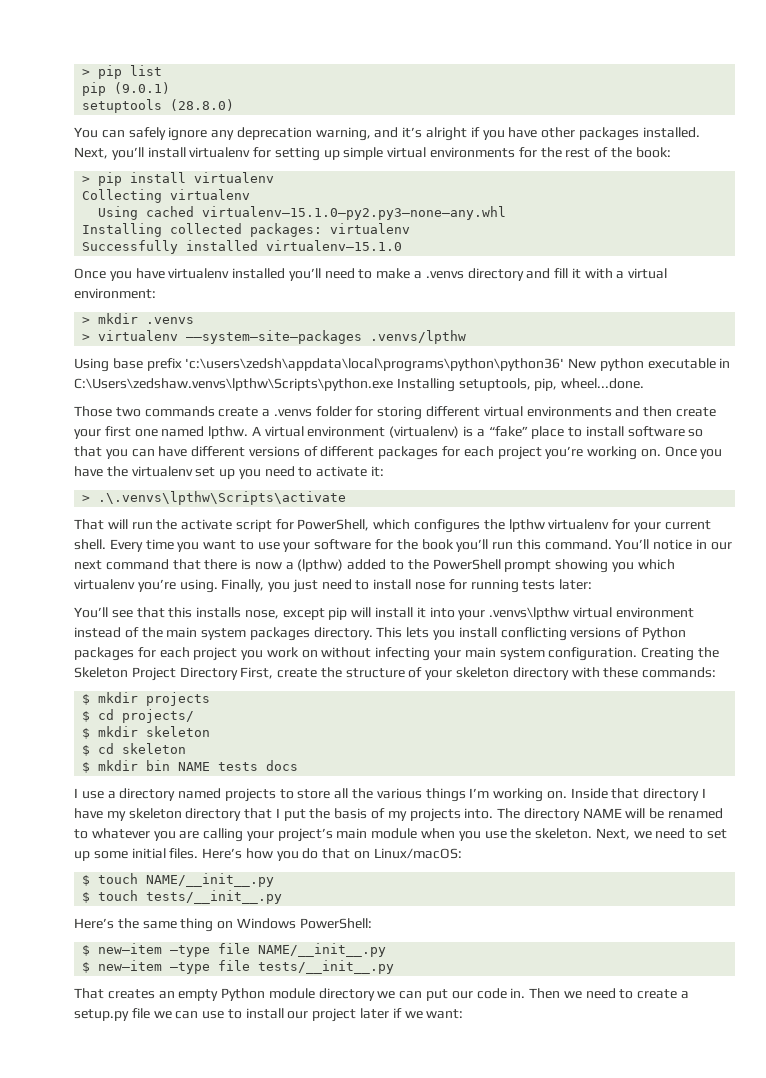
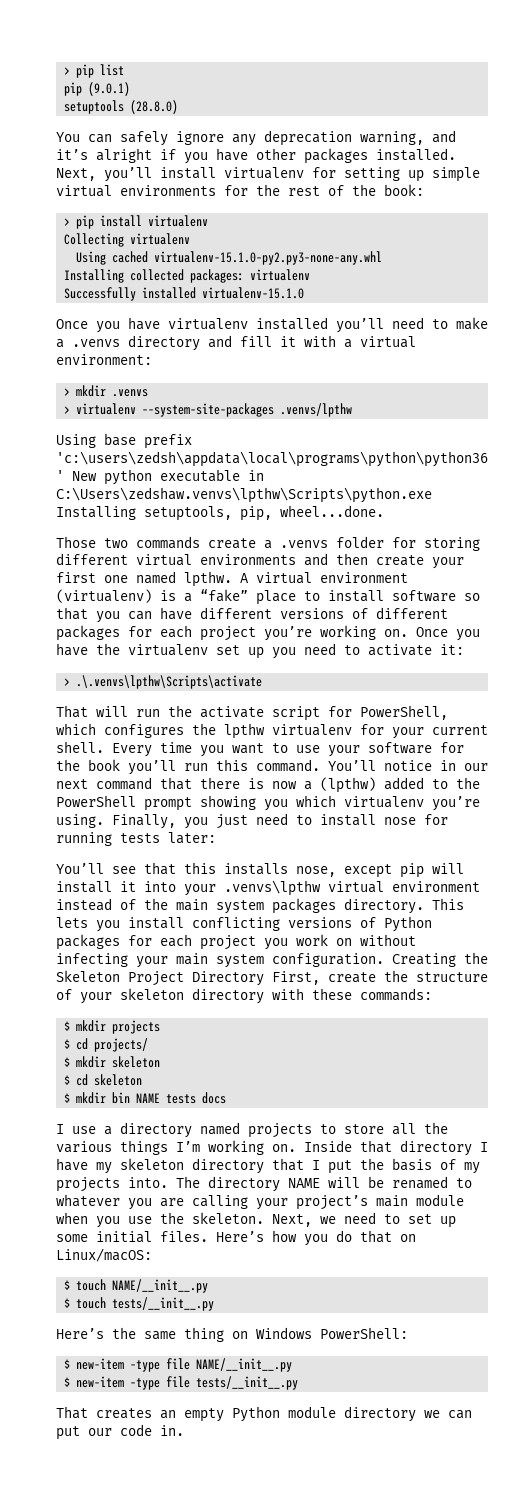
- Then we need to create a setup.py file we can use to install our project later if we want:

